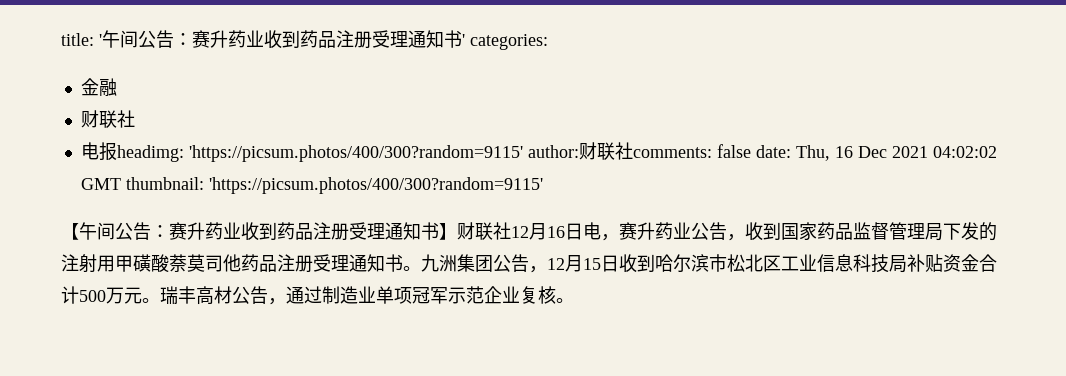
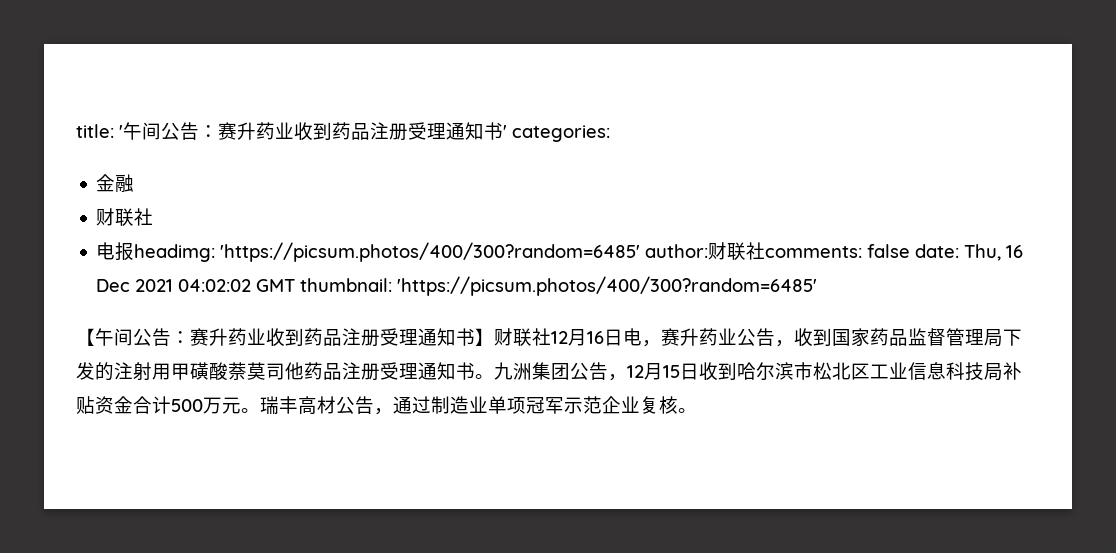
- 电报headimg: 'https://picsum.photos/400/300?random=9115' author:财联社comments: false date: Thu, 16 Dec 2021 04:02:02 GMT thumbnail: 'https://picsum.photos/400/300?random=9115'
+ 电报headimg: 'https://picsum.photos/400/300?random=6485' author:财联社comments: false date: Thu, 16 Dec 2021 04:02:02 GMT thumbnail: 'https://picsum.photos/400/300?random=6485'

